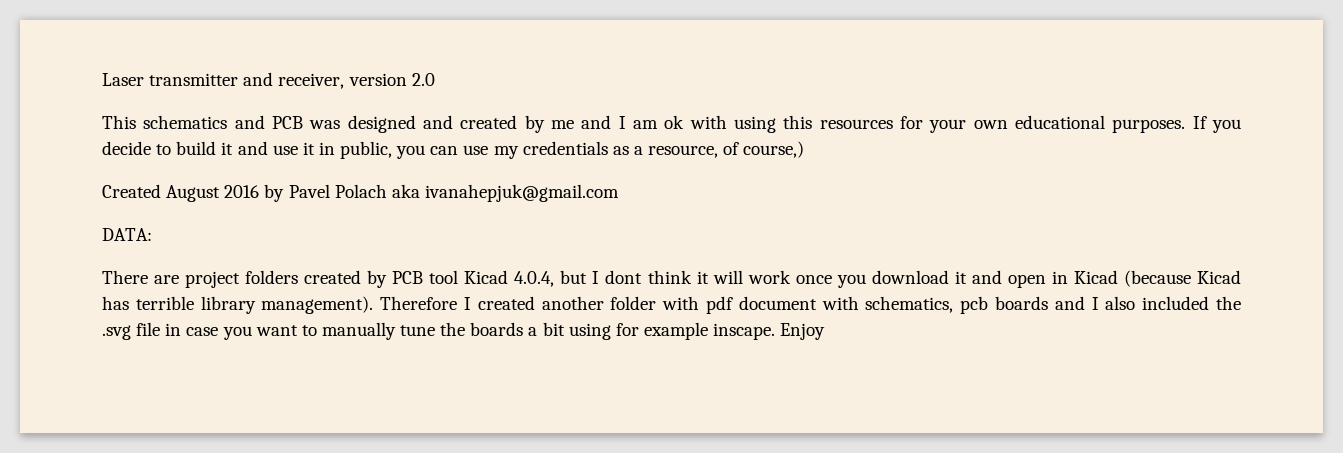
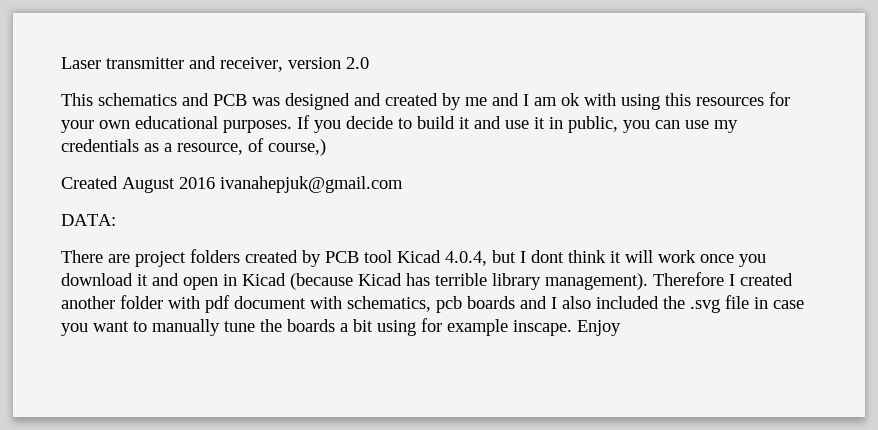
- Created August 2016 by Pavel Polach aka ivanahepjuk@gmail.com
+ Created August 2016 ivanahepjuk@gmail.com

